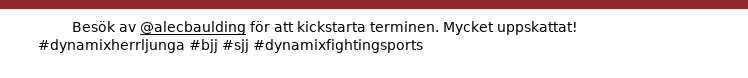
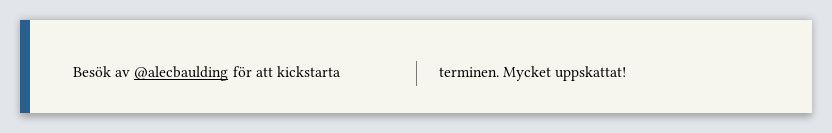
- #dynamixherrljunga #bjj #sjj #dynamixfightingsports

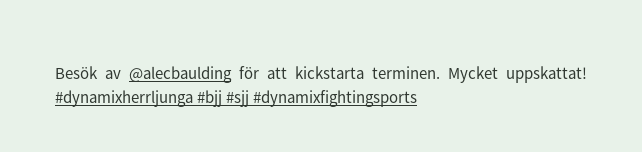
+ #dynamixherrljunga #bjj #sjj #dynamixfightingsports

